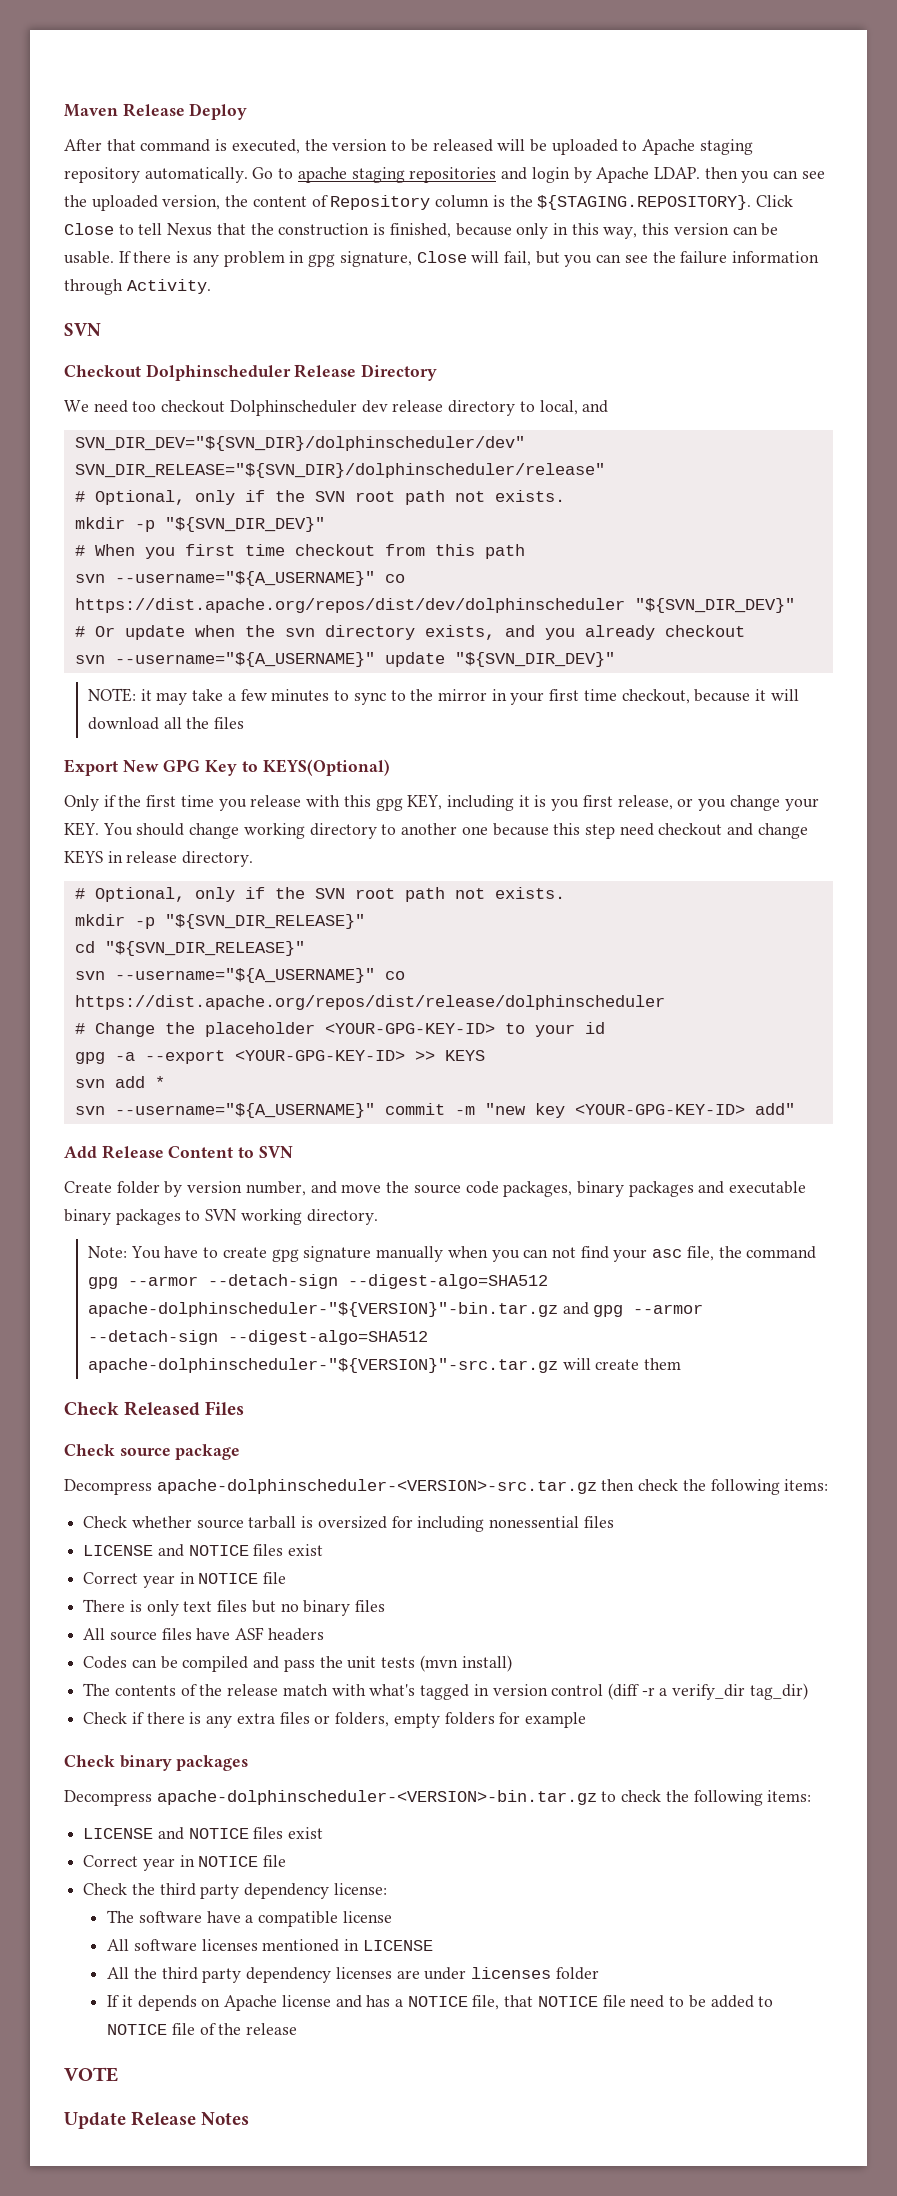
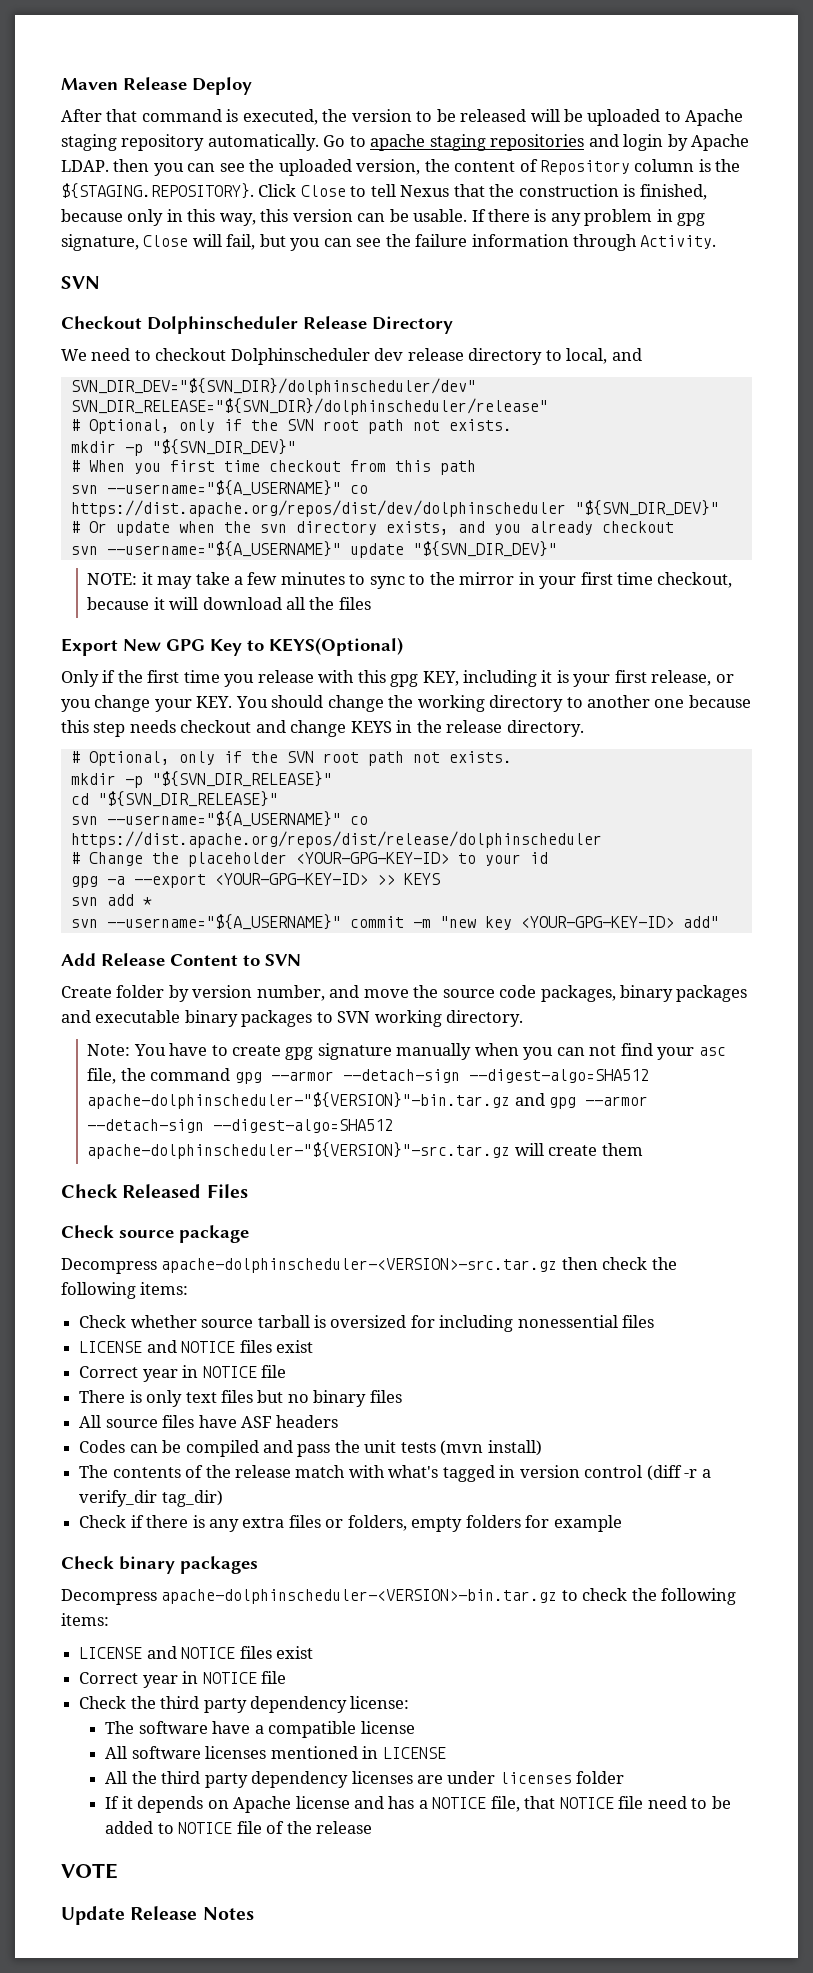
- We need too checkout Dolphinscheduler dev release directory to local, and
+ We need to checkout Dolphinscheduler dev release directory to local, and
- Only if the first time you release with this gpg KEY, including it is you first release, or you change your KEY. You should change working directory to another one because this step need checkout and change KEYS in release directory.
+ Only if the first time you release with this gpg KEY, including it is your first release, or you change your KEY. You should change the working directory to another one because this step needs checkout and change KEYS in the release directory.

